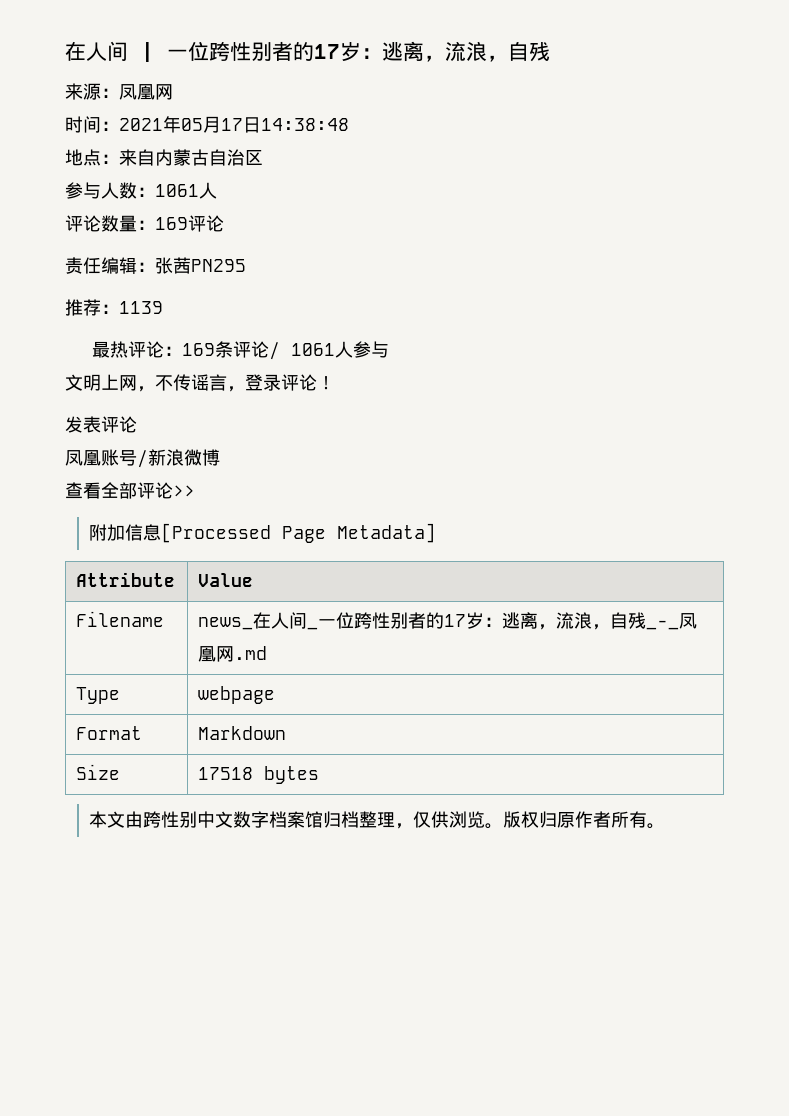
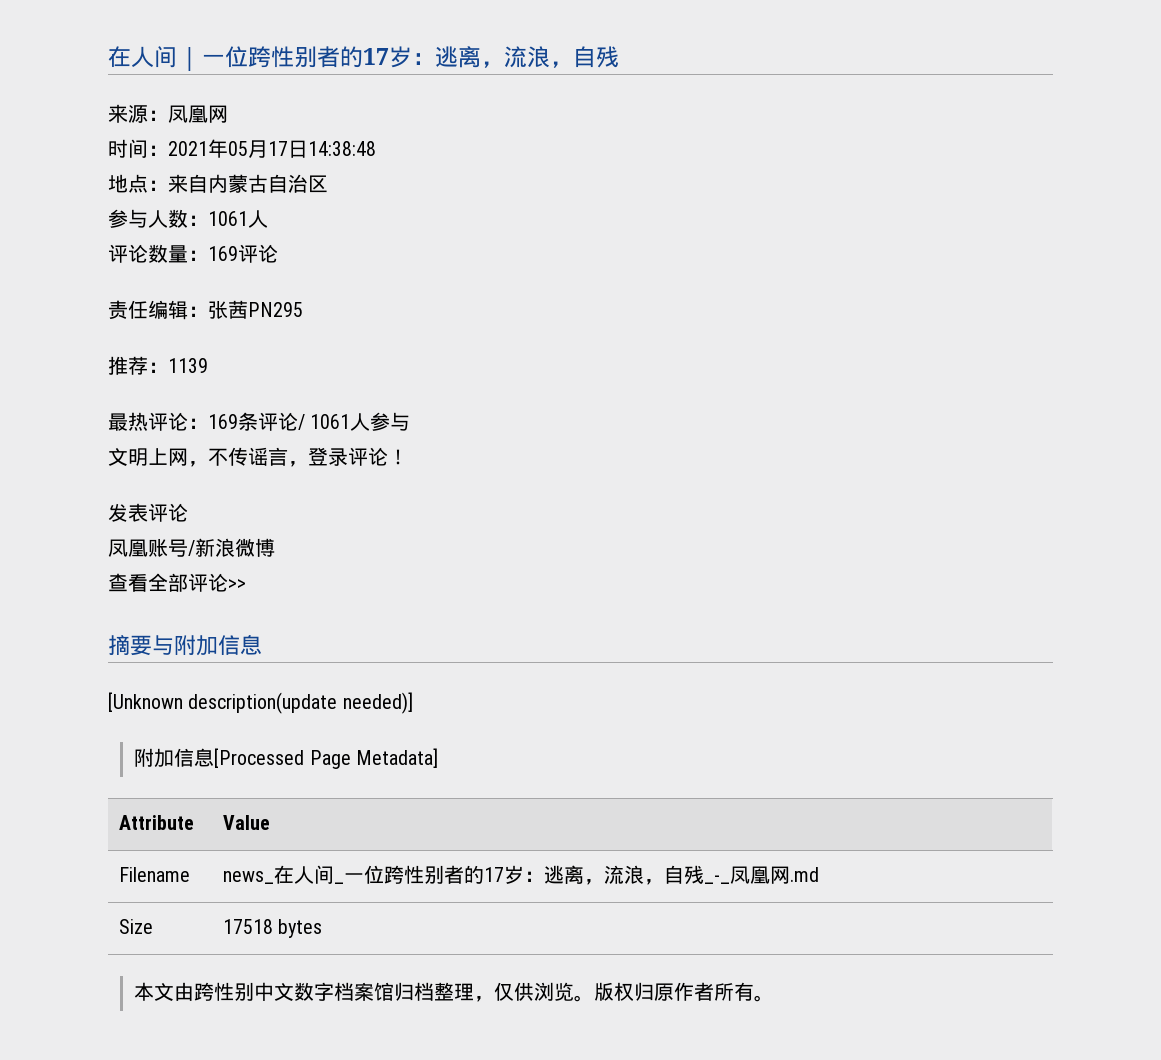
+ 摘要与附加信息
+ [Unknown description(update needed)]
- Type | webpage
- Format | Markdown

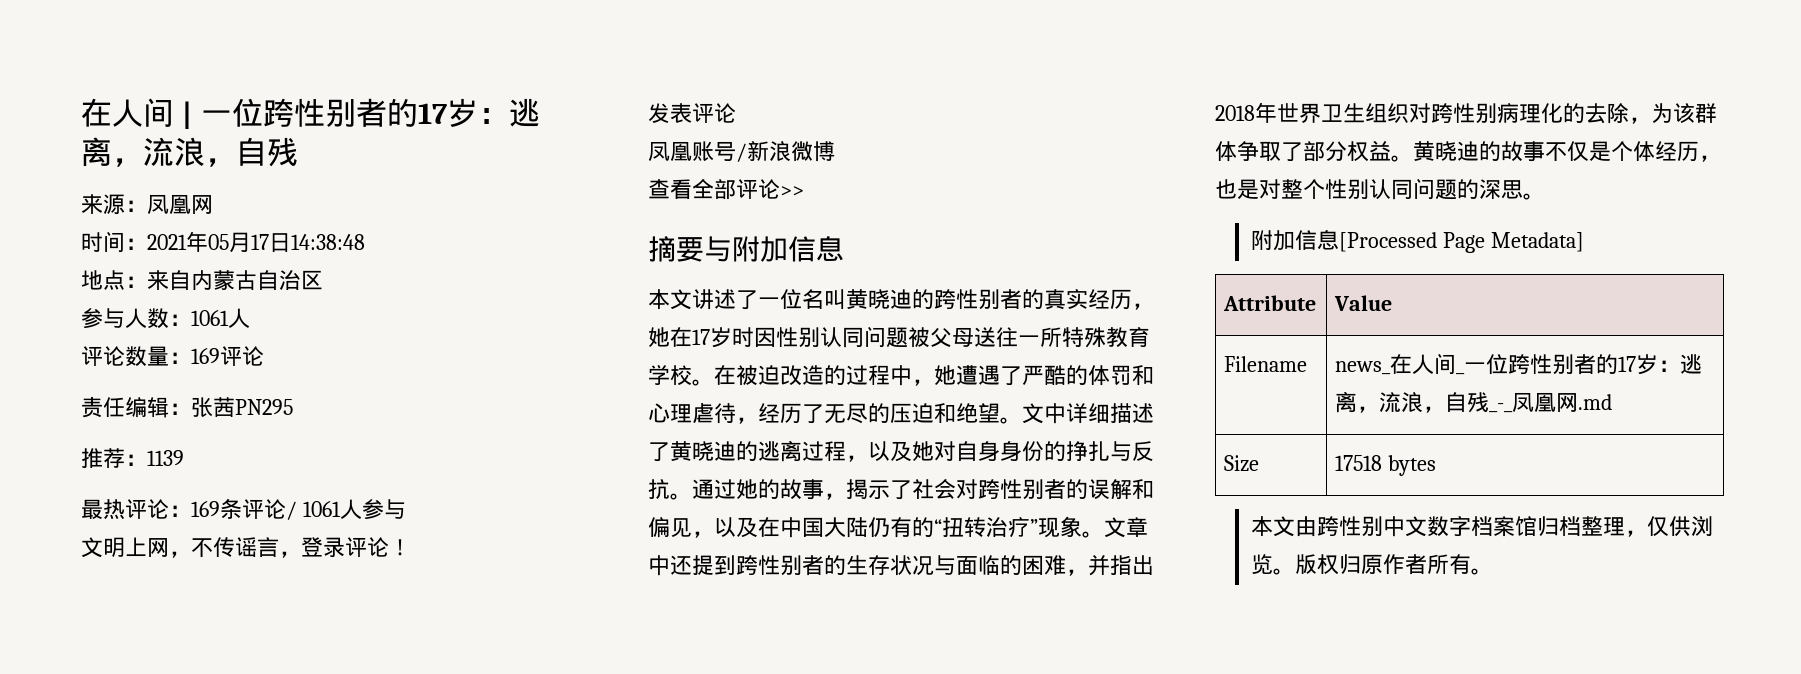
- [Unknown description(update needed)]
+ 本文讲述了一位名叫黄晓迪的跨性别者的真实经历，她在17岁时因性别认同问题被父母送往一所特殊教育学校。在被迫改造的过程中，她遭遇了严酷的体罚和心理虐待，经历了无尽的压迫和绝望。文中详细描述了黄晓迪的逃离过程，以及她对自身身份的挣扎与反抗。通过她的故事，揭示了社会对跨性别者的误解和偏见，以及在中国大陆仍有的“扭转治疗”现象。文章中还提到跨性别者的生存状况与面临的困难，并指出2018年世界卫生组织对跨性别病理化的去除，为该群体争取了部分权益。黄晓迪的故事不仅是个体经历，也是对整个性别认同问题的深思。

